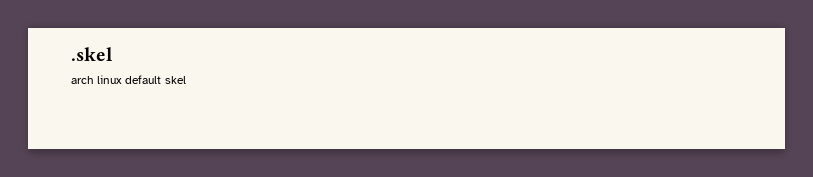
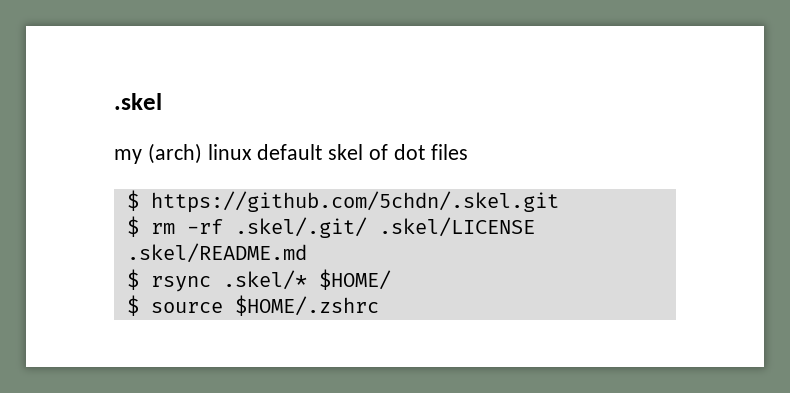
- arch linux default skel
+ my (arch) linux default skel of dot files
+ $ https://github.com/5chdn/.skel.git
+ $ rm -rf .skel/.git/ .skel/LICENSE .skel/README.md
+ $ rsync .skel/* $HOME/
+ $ source $HOME/.zshrc

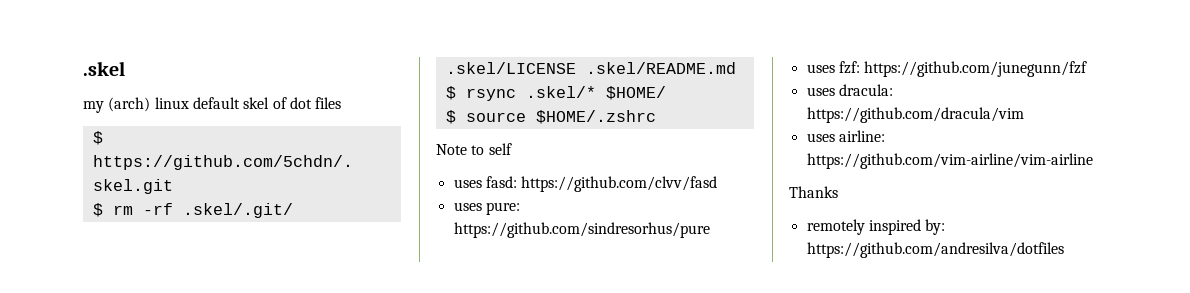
+ Note to self
+ uses fasd: https://github.com/clvv/fasd
+ uses pure: https://github.com/sindresorhus/pure
+ uses fzf: https://github.com/junegunn/fzf
+ uses dracula: https://github.com/dracula/vim
+ uses airline: https://github.com/vim-airline/vim-airline
+ Thanks
+ remotely inspired by: https://github.com/andresilva/dotfiles

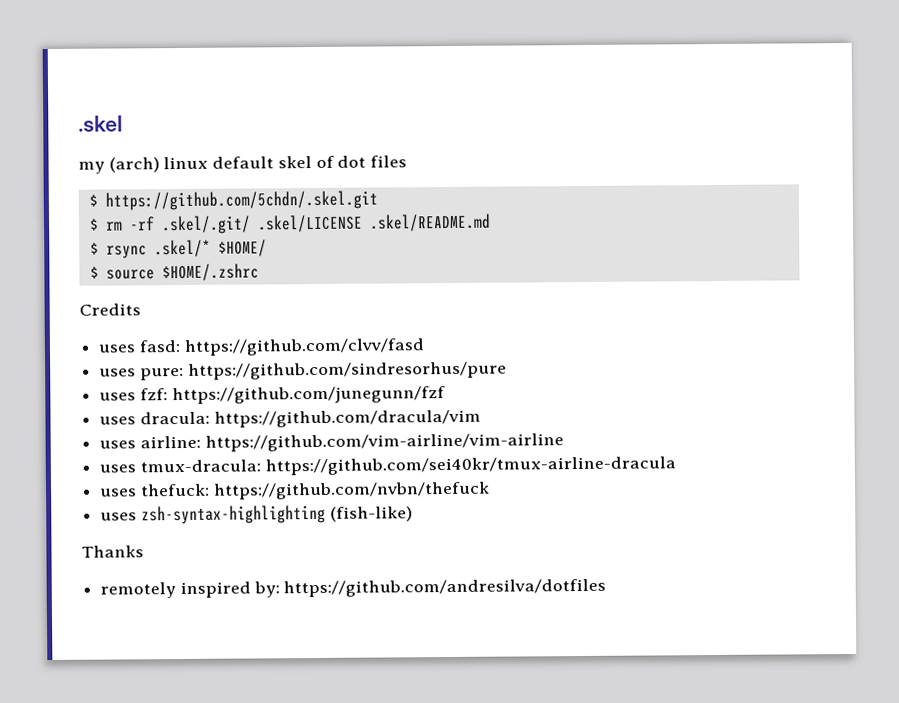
- Note to self
+ Credits
+ uses tmux-dracula: https://github.com/sei40kr/tmux-airline-dracula
+ uses thefuck: https://github.com/nvbn/thefuck
+ uses zsh-syntax-highlighting (fish-like)

